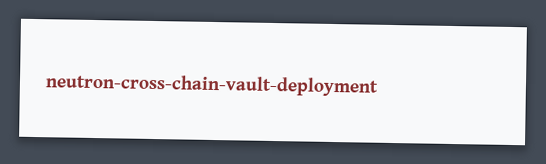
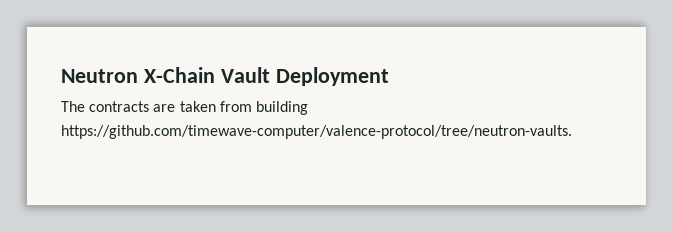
- neutron-cross-chain-vault-deployment
+ Neutron X-Chain Vault Deployment
+ The contracts are taken from building https://github.com/timewave-computer/valence-protocol/tree/neutron-vaults.

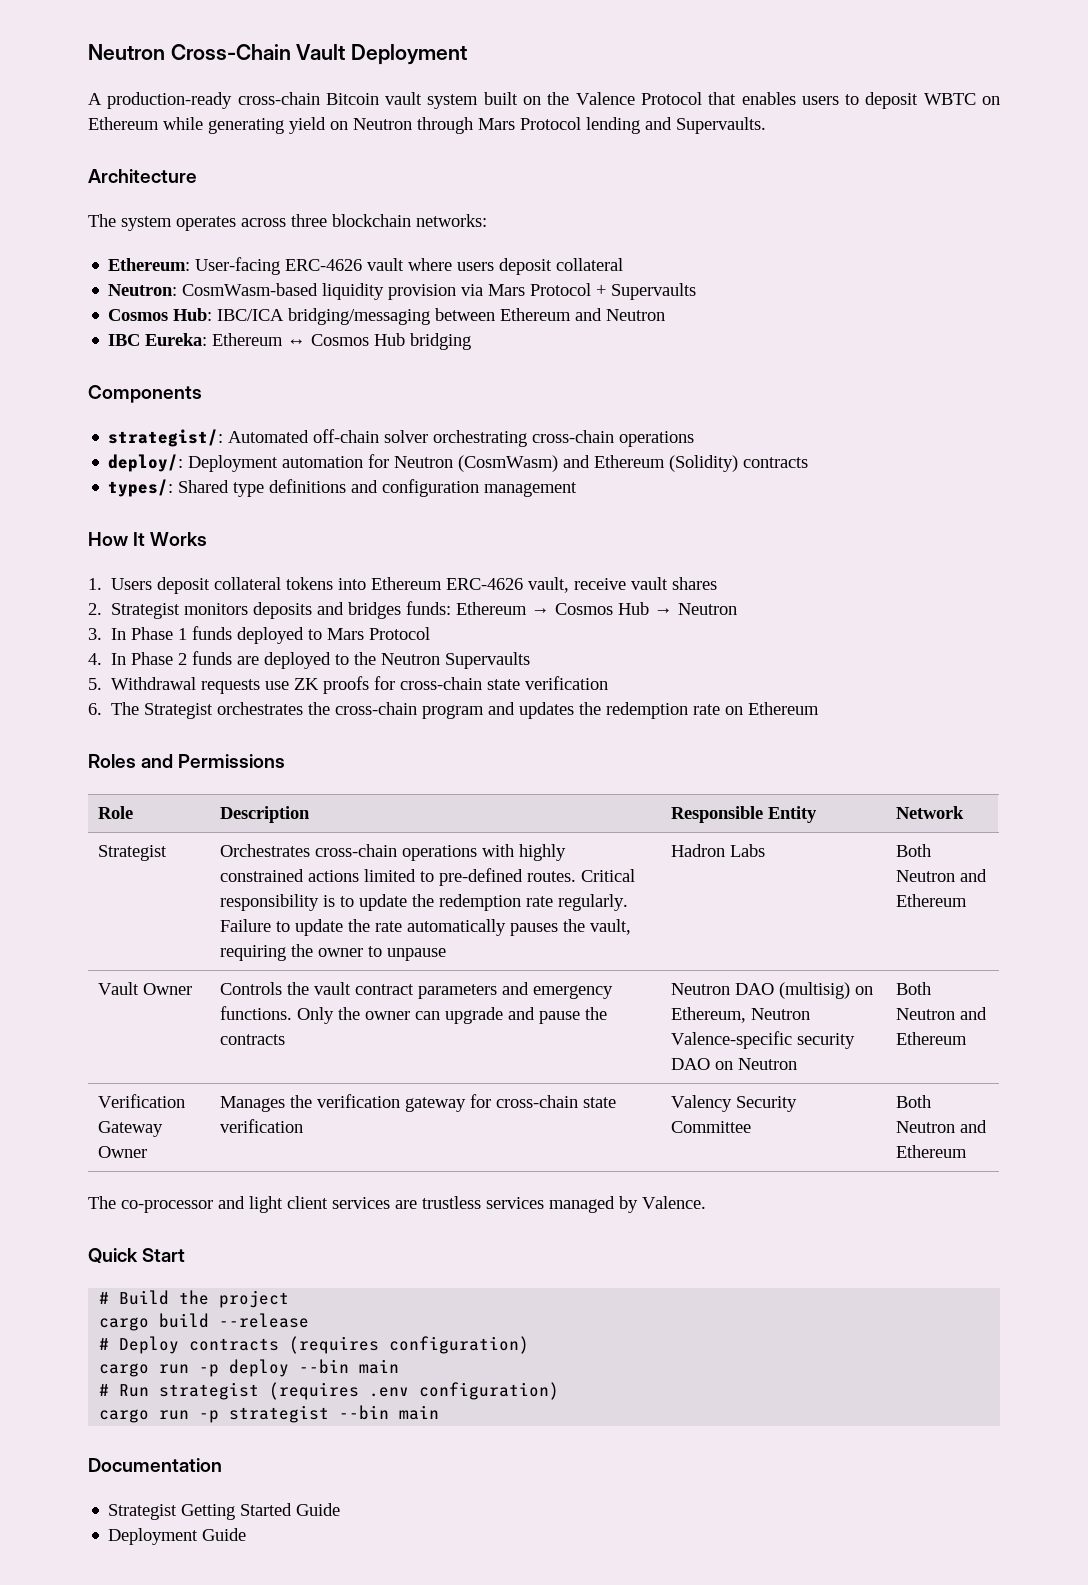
- Neutron X-Chain Vault Deployment
+ Neutron Cross-Chain Vault Deployment
- The contracts are taken from building https://github.com/timewave-computer/valence-protocol/tree/neutron-vaults.
+ A production-ready cross-chain Bitcoin vault system built on the Valence Protocol that enables users to deposit WBTC on Ethereum while generating yield on Neutron through Mars Protocol lending and Supervaults.
+ Architecture
+ The system operates across three blockchain networks:
+ Ethereum: User-facing ERC-4626 vault where users deposit collateral
+ Neutron: CosmWasm-based liquidity provision via Mars Protocol + Supervaults
+ Cosmos Hub: IBC/ICA bridging/messaging between Ethereum and Neutron
+ IBC Eureka: Ethereum ↔ Cosmos Hub bridging
+ Components
+ strategist/: Automated off-chain solver orchestrating cross-chain operations
+ deploy/: Deployment automation for Neutron (CosmWasm) and Ethereum (Solidity) contracts
+ types/: Shared type definitions and configuration management
+ How It Works
+ 1. Users deposit collateral tokens into Ethereum ERC-4626 vault, receive vault shares
+ 2. Strategist monitors deposits and bridges funds: Ethereum → Cosmos Hub → Neutron
+ 3. In Phase 1 funds deployed to Mars Protocol
+ 4. In Phase 2 funds are deployed to the Neutron Supervaults
+ 5. Withdrawal requests use ZK proofs for cross-chain state verification
+ 6. The Strategist orchestrates the cross-chain program and updates the redemption rate on Ethereum
+ Roles and Permissions
+ Role | Description | Responsible Entity | Network
+ Strategist | Orchestrates cross-chain operations with highly constrained actions limited to pre-defined routes. Critical responsibility is to update the redemption rate regularly. Failure to update the rate automatically pauses the vault, requiring the owner to unpause | Hadron Labs | Both Neutron and Ethereum
+ Vault Owner | Controls the vault contract parameters and emergency functions. Only the owner can upgrade and pause the contracts | Neutron DAO (multisig) on Ethereum, Neutron Valence-specific security DAO on Neutron | Both Neutron and Ethereum
+ Verification Gateway Owner | Manages the verification gateway for cross-chain state verification | Valency Security Committee | Both Neutron and Ethereum
+ The co-processor and light client services are trustless services managed by Valence.
+ Quick Start
+ # Build the project
+ cargo build --release
+ # Deploy contracts (requires configuration)
+ cargo run -p deploy --bin main
+ # Run strategist (requires .env configuration)
+ cargo run -p strategist --bin main
+ Documentation
+ Strategist Getting Started Guide
+ Deployment Guide

